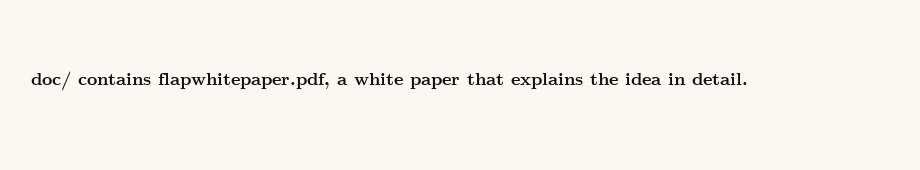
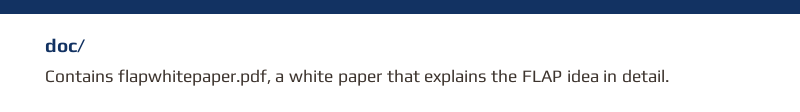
- doc/ contains flapwhitepaper.pdf, a white paper that explains the idea in detail.
+ doc/
+ Contains flapwhitepaper.pdf, a white paper that explains the FLAP idea in detail.

